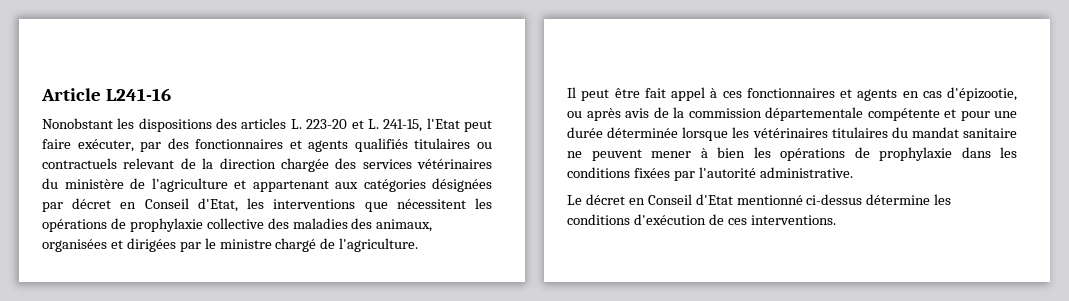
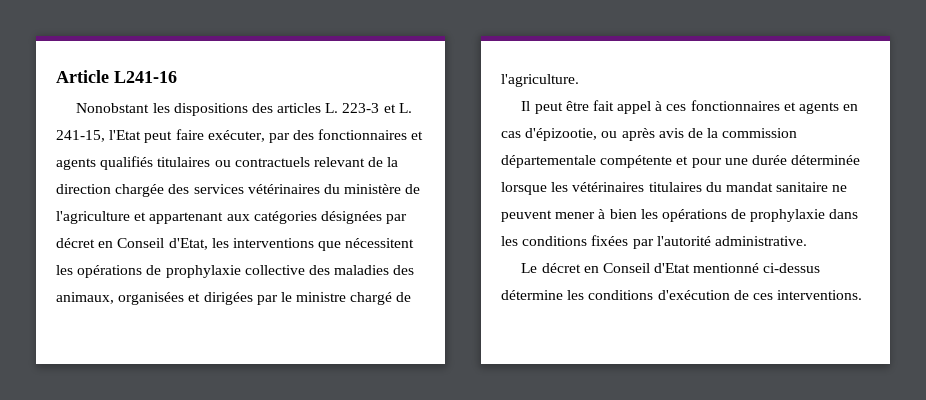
- Nonobstant les dispositions des articles L. 223-20 et L. 241-15, l'Etat peut faire exécuter, par des fonctionnaires et agents qualifiés titulaires ou contractuels relevant de la direction chargée des services vétérinaires du ministère de l'agriculture et appartenant aux catégories désignées par décret en Conseil d'Etat, les interventions que nécessitent les opérations de prophylaxie collective des maladies des animaux, organisées et dirigées par le ministre chargé de l'agriculture.
+ Nonobstant les dispositions des articles L. 223-3 et L. 241-15, l'Etat peut faire exécuter, par des fonctionnaires et agents qualifiés titulaires ou contractuels relevant de la direction chargée des services vétérinaires du ministère de l'agriculture et appartenant aux catégories désignées par décret en Conseil d'Etat, les interventions que nécessitent les opérations de prophylaxie collective des maladies des animaux, organisées et dirigées par le ministre chargé de l'agriculture.

